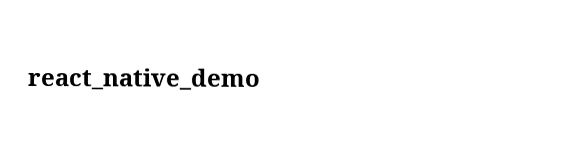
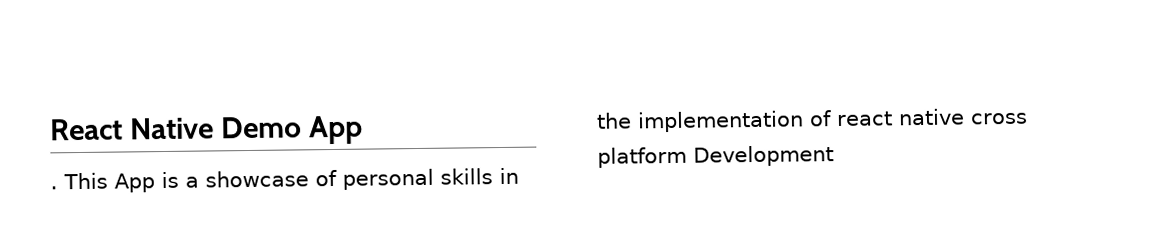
- react_native_demo
+ React Native Demo App
+ . This App is a showcase of personal skills in the implementation of react native cross platform Development

